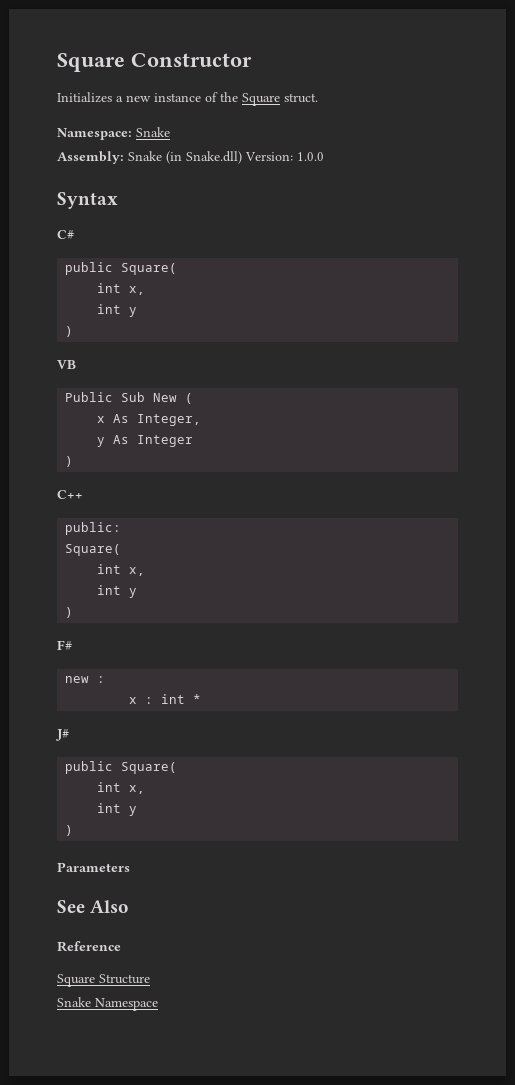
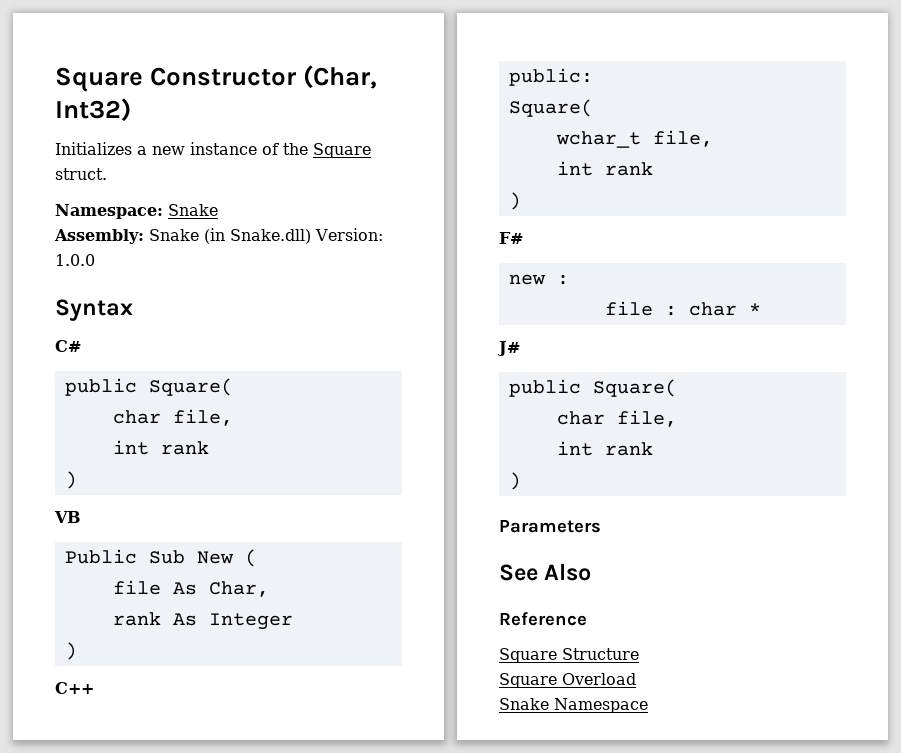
- Square Constructor
+ Square Constructor (Char, Int32)
  C#
  public Square(
- int x,
- int y
+ char file,
+ int rank
- x As Integer,
- y As Integer
+ file As Char,
+ rank As Integer
  public:
  Square(
- int x,
- int y
+ wchar_t file,
+ int rank
- x : int *
+ file : char *
  J#
  public Square(
- int x,
- int y
+ char file,
+ int rank
+ Square Overload

